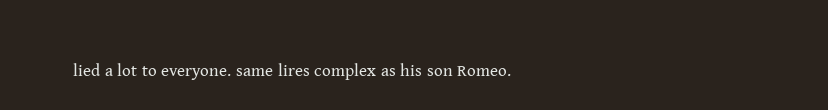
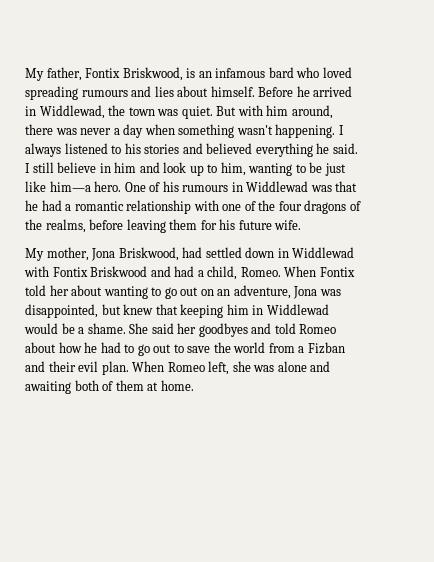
- lied a lot to everyone. same lires complex as his son Romeo.
+ My father, Fontix Briskwood, is an infamous bard who loved spreading rumours and lies about himself. Before he arrived in Widdlewad, the town was quiet. But with him around, there was never a day when something wasn't happening. I always listened to his stories and believed everything he said. I still believe in him and look up to him, wanting to be just like him—a hero. One of his rumours in Widdlewad was that he had a romantic relationship with one of the four dragons of the realms, before leaving them for his future wife.
+ My mother, Jona Briskwood, had settled down in Widdlewad with Fontix Briskwood and had a child, Romeo. When Fontix told her about wanting to go out on an adventure, Jona was disappointed, but knew that keeping him in Widdlewad would be a shame. She said her goodbyes and told Romeo about how he had to go out to save the world from a Fizban and their evil plan. When Romeo left, she was alone and awaiting both of them at home.

